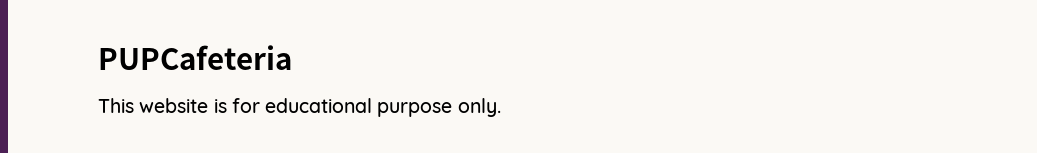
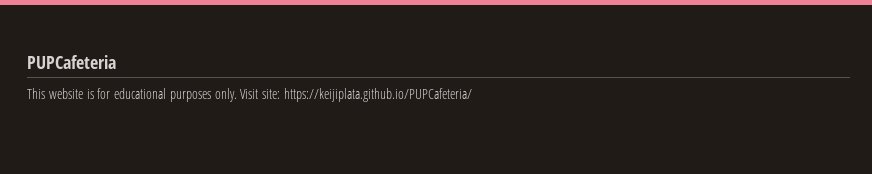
- This website is for educational purpose only.
+ This website is for educational purposes only. Visit site: https://keijiplata.github.io/PUPCafeteria/

